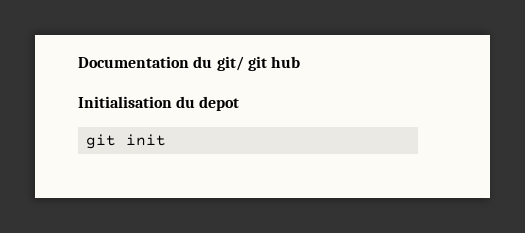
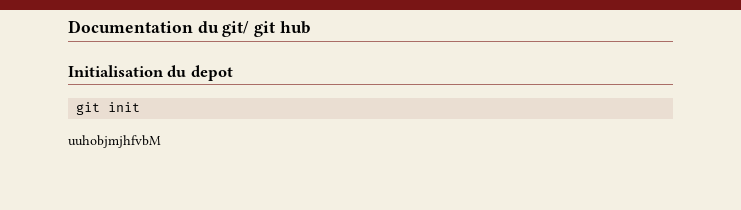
+ uuhobjmjhfvbM

